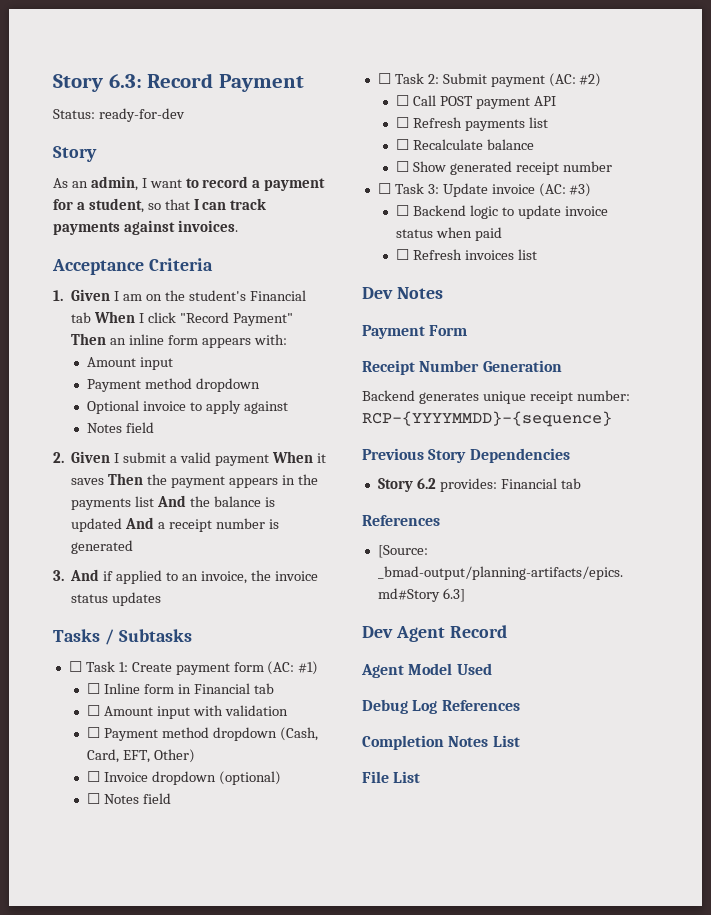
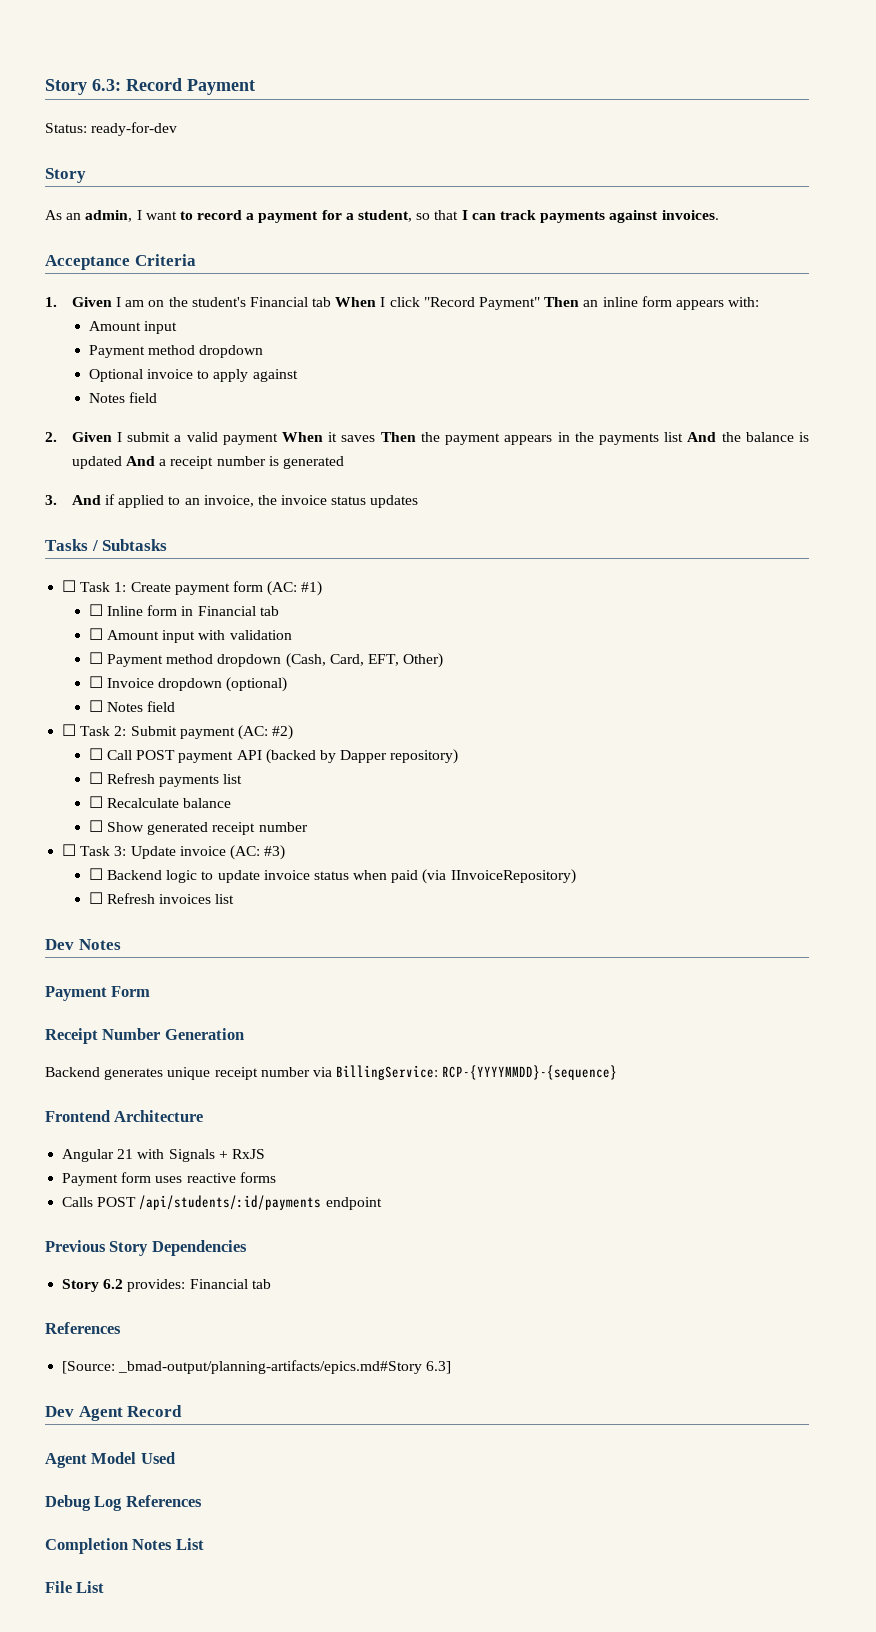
- ☐ Call POST payment API
+ ☐ Call POST payment API (backed by Dapper repository)
- ☐ Backend logic to update invoice status when paid
+ ☐ Backend logic to update invoice status when paid (via IInvoiceRepository)
- Backend generates unique receipt number: RCP-{YYYYMMDD}-{sequence}
+ Backend generates unique receipt number via BillingService: RCP-{YYYYMMDD}-{sequence}
+ Frontend Architecture
+ Angular 21 with Signals + RxJS
+ Payment form uses reactive forms
+ Calls POST /api/students/:id/payments endpoint

